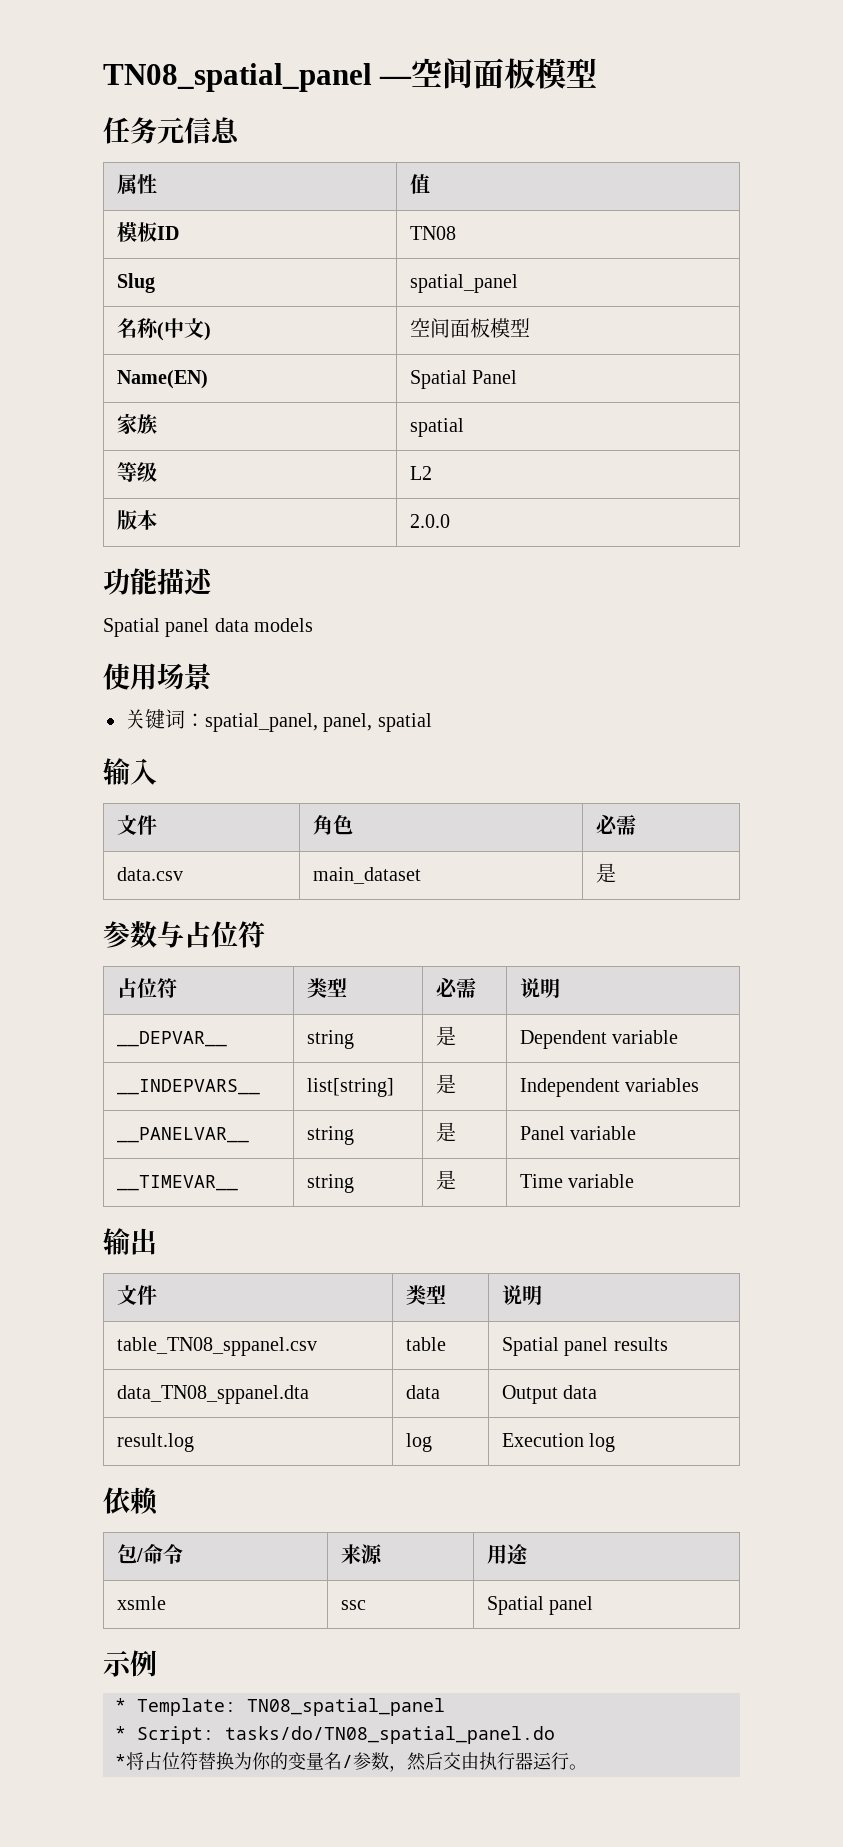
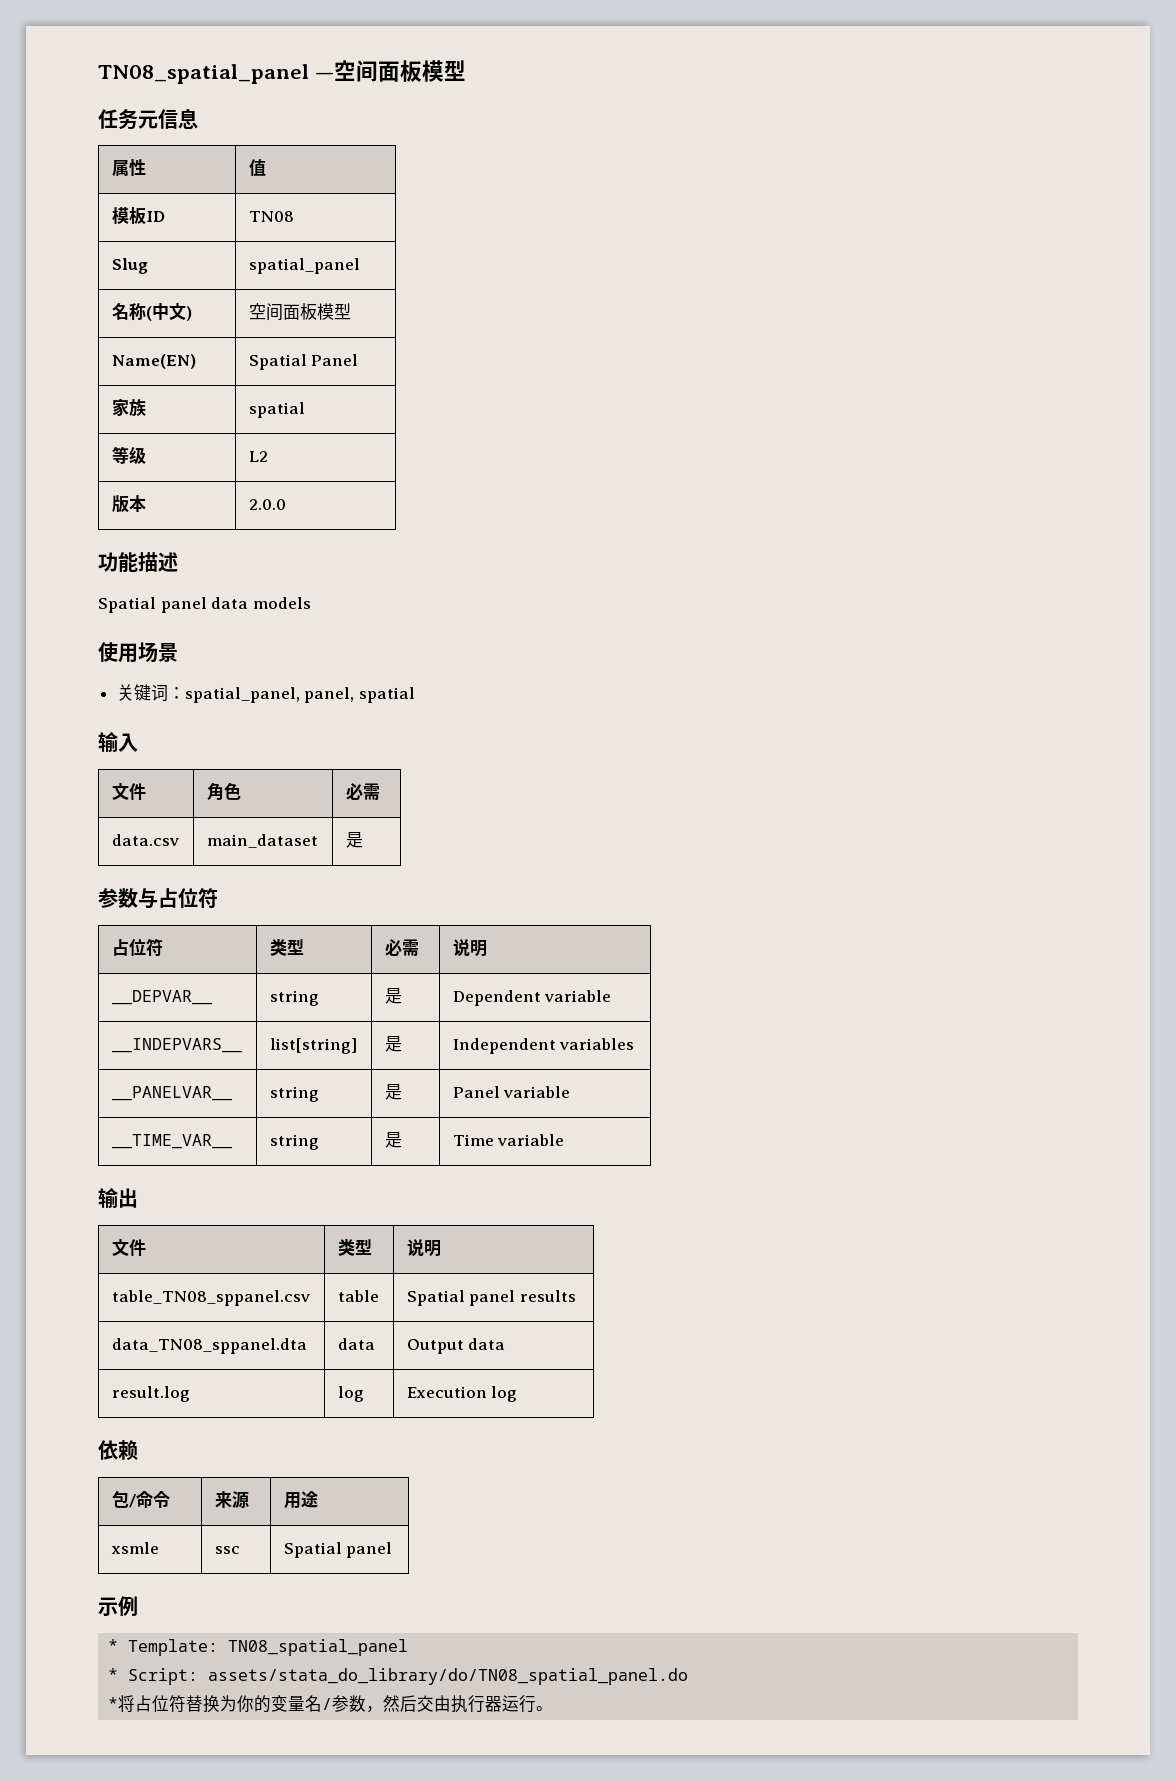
- __TIMEVAR__ | string | 是 | Time variable
+ __TIME_VAR__ | string | 是 | Time variable
- * Script: tasks/do/TN08_spatial_panel.do
+ * Script: assets/stata_do_library/do/TN08_spatial_panel.do

